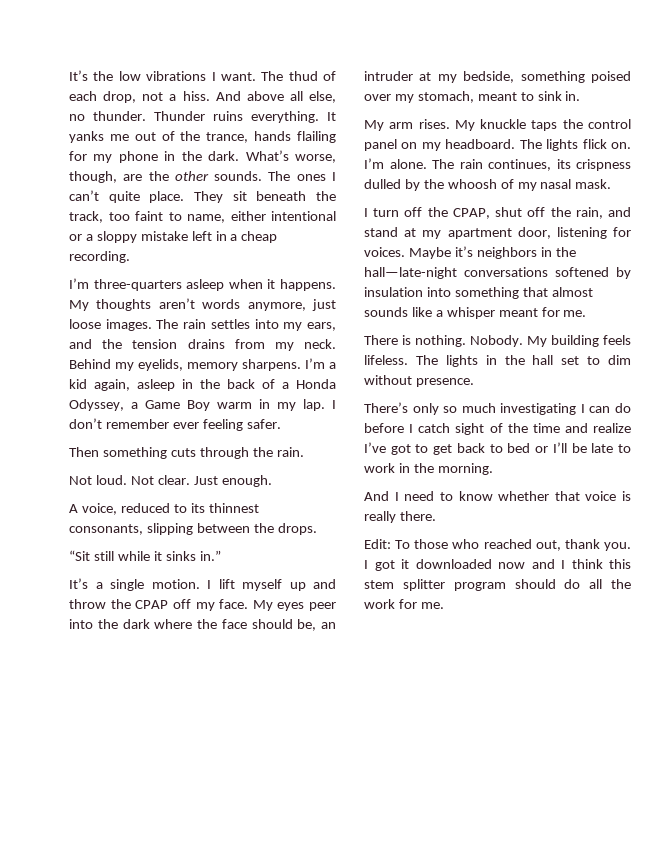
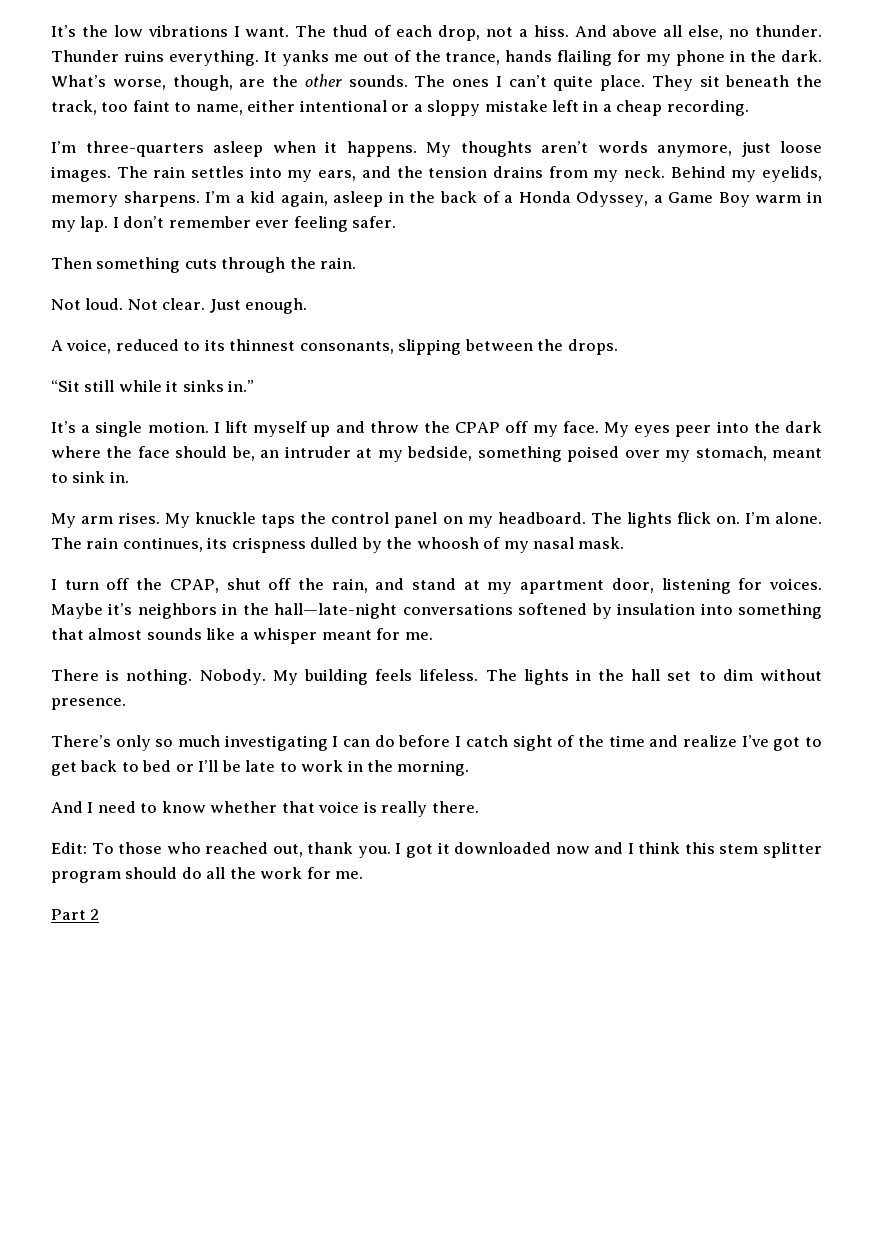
+ Part 2

